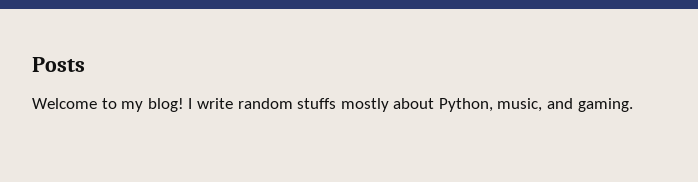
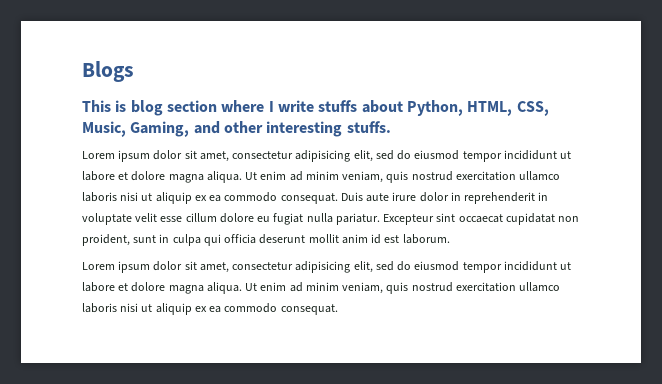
- Posts
- Welcome to my blog! I write random stuffs mostly about Python, music, and gaming.
+ Blogs
+ This is blog section where I write stuffs about Python, HTML, CSS, Music, Gaming, and other interesting stuffs.
+ Lorem ipsum dolor sit amet, consectetur adipisicing elit, sed do eiusmod tempor incididunt ut labore et dolore magna aliqua. Ut enim ad minim veniam, quis nostrud exercitation ullamco laboris nisi ut aliquip ex ea commodo consequat. Duis aute irure dolor in reprehenderit in voluptate velit esse cillum dolore eu fugiat nulla pariatur. Excepteur sint occaecat cupidatat non proident, sunt in culpa qui officia deserunt mollit anim id est laborum.
+ Lorem ipsum dolor sit amet, consectetur adipisicing elit, sed do eiusmod tempor incididunt ut labore et dolore magna aliqua. Ut enim ad minim veniam, quis nostrud exercitation ullamco laboris nisi ut aliquip ex ea commodo consequat.

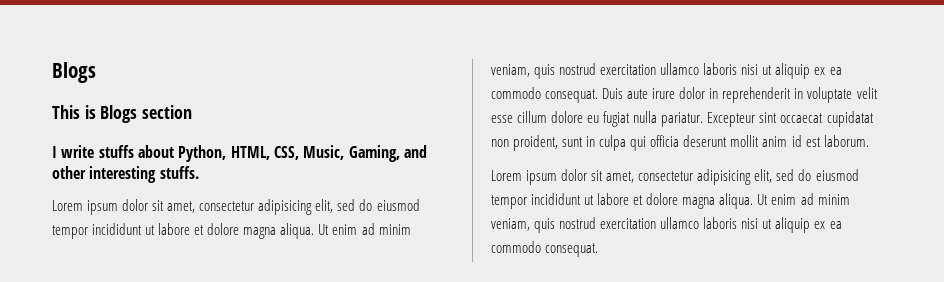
- This is blog section where I write stuffs about Python, HTML, CSS, Music, Gaming, and other interesting stuffs.
+ This is Blogs section
+ I write stuffs about Python, HTML, CSS, Music, Gaming, and other interesting stuffs.

